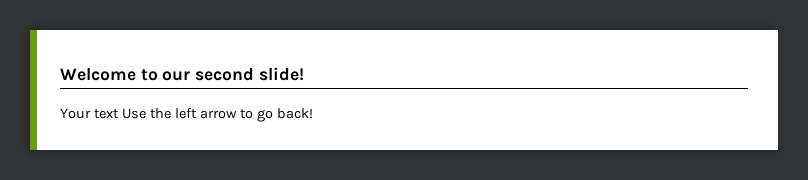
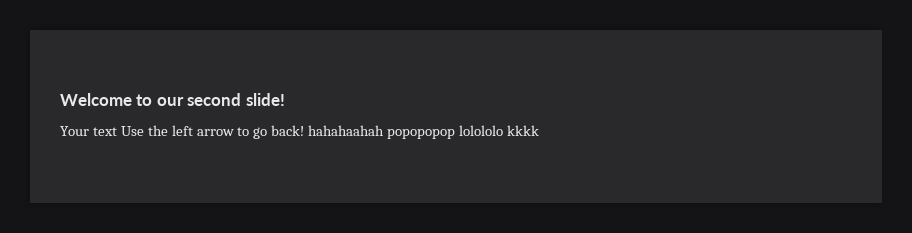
- Your text Use the left arrow to go back!
+ Your text Use the left arrow to go back! hahahaahah popopopop lolololo kkkk

